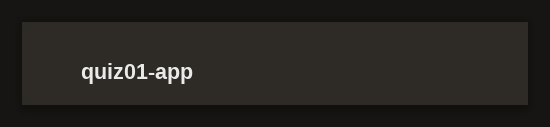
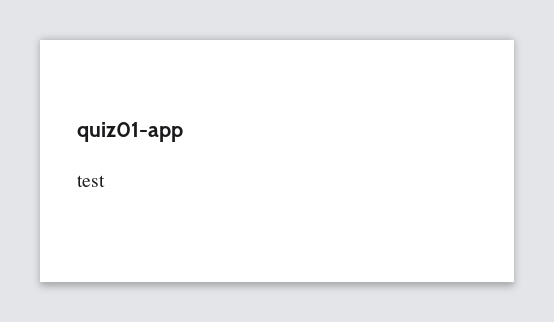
+ test

